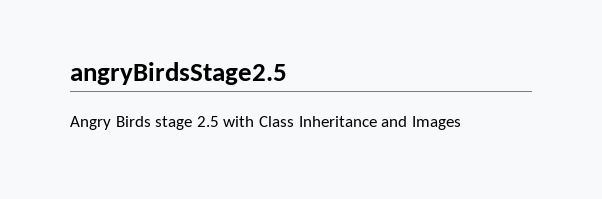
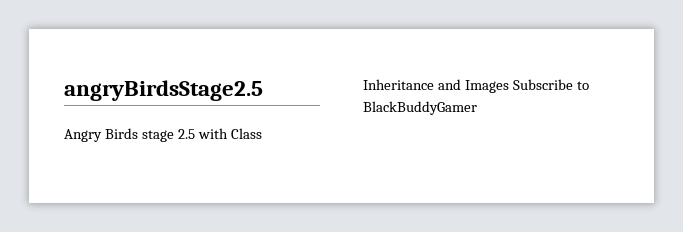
- Angry Birds stage 2.5 with Class Inheritance and Images
+ Angry Birds stage 2.5 with Class Inheritance and Images Subscribe to BlackBuddyGamer

